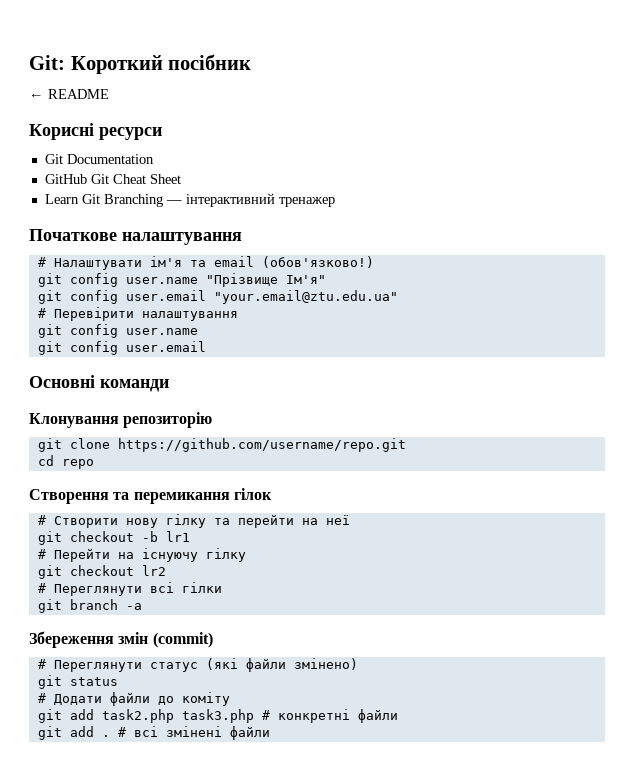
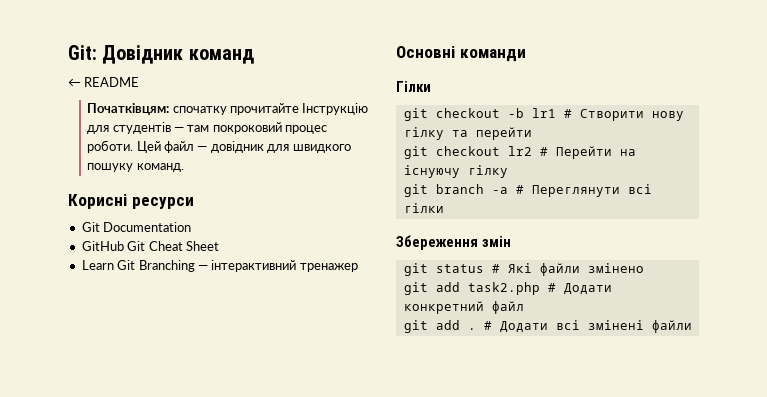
- Git: Короткий посібник
+ Git: Довідник команд
+ Початківцям: спочатку прочитайте Інструкцію для студентів — там покроковий процес роботи. Цей файл — довідник для швидкого пошуку команд.
- Початкове налаштування
- # Налаштувати ім'я та email (обов'язково!)
- git config user.name "Прізвище Ім'я"
- git config user.email "your.email@ztu.edu.ua"
- # Перевірити налаштування
- git config user.name
- git config user.email
- Клонування репозиторію
- git clone https://github.com/username/repo.git
- cd repo
- Створення та перемикання гілок
- # Створити нову гілку та перейти на неї
- git checkout -b lr1
- # Перейти на існуючу гілку
+ Гілки
+ git checkout -b lr1 # Створити нову гілку та перейти
+ git checkout lr2 # Перейти на існуючу гілку
- git checkout lr2
- # Переглянути всі гілки
+ git branch -a # Переглянути всі гілки
- git branch -a
- Збереження змін (commit)
- # Переглянути статус (які файли змінено)
- git status
- # Додати файли до коміту
+ Збереження змін
+ git status # Які файли змінено
- git add task2.php task3.php # конкретні файли
+ git add task2.php # Додати конкретний файл
- # всі змінені файли
+ # Додати всі змінені файли

